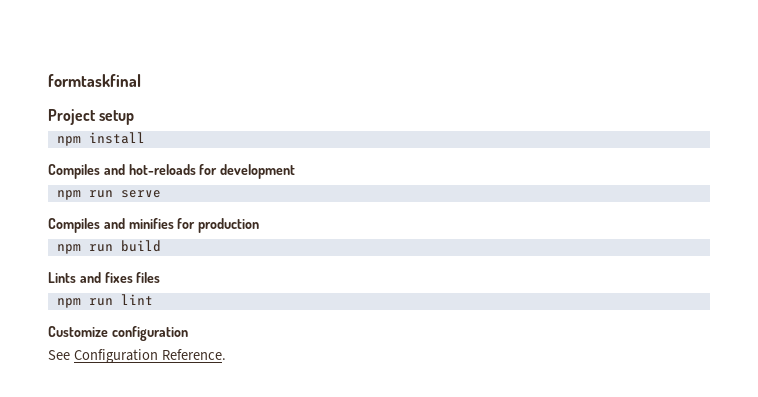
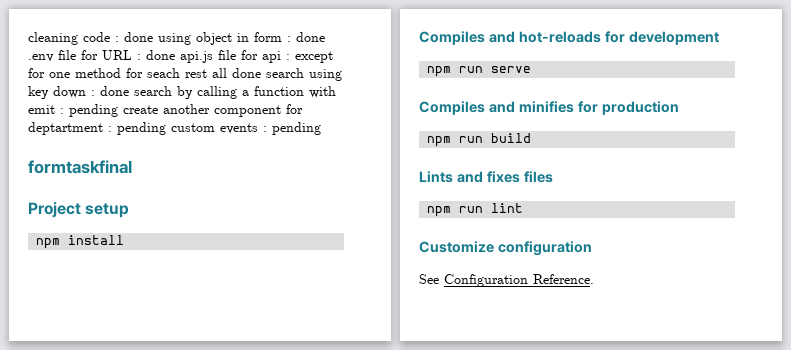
+ cleaning code : done using object in form : done .env file for URL : done api.js file for api : except for one method for seach rest all done search using key down : done search by calling a function with emit : pending create another component for deptartment : pending custom events : pending

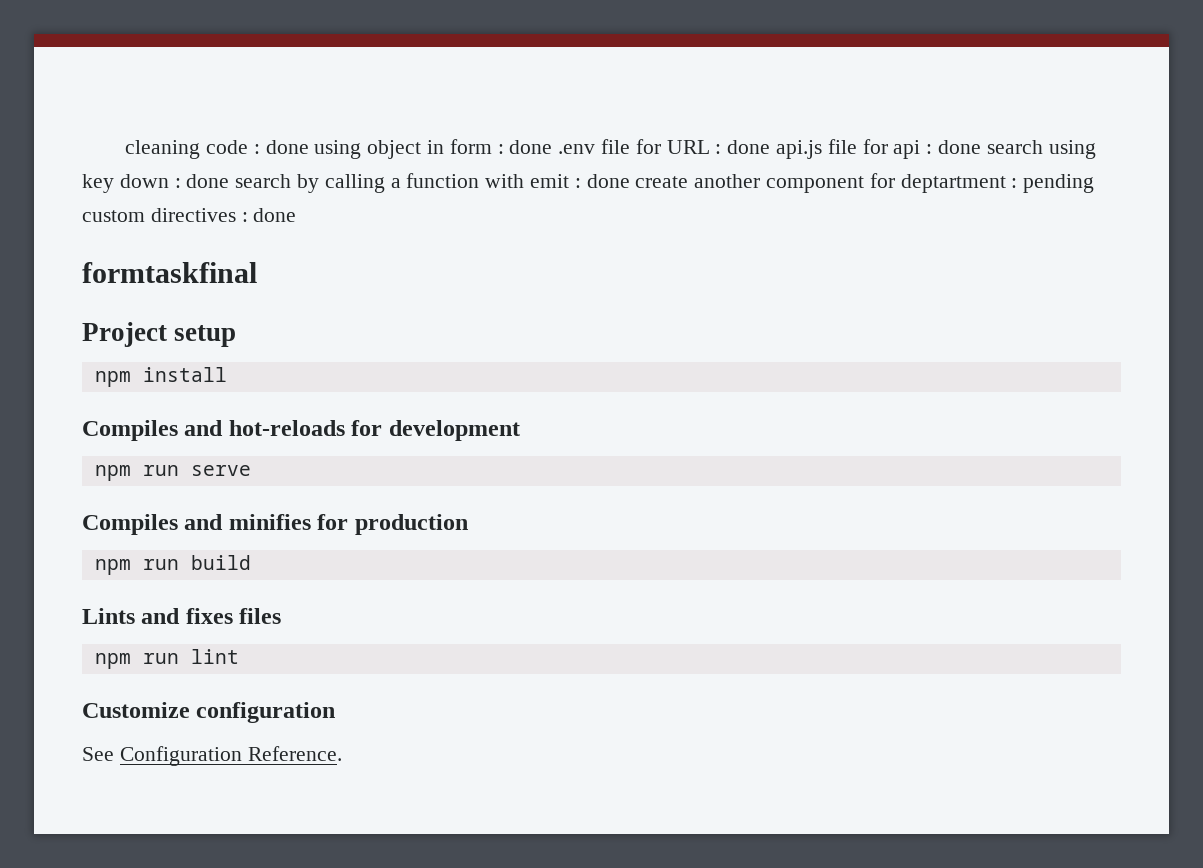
- cleaning code : done using object in form : done .env file for URL : done api.js file for api : except for one method for seach rest all done search using key down : done search by calling a function with emit : pending create another component for deptartment : pending custom events : pending
+ cleaning code : done using object in form : done .env file for URL : done api.js file for api : done search using key down : done search by calling a function with emit : done create another component for deptartment : pending custom directives : done

